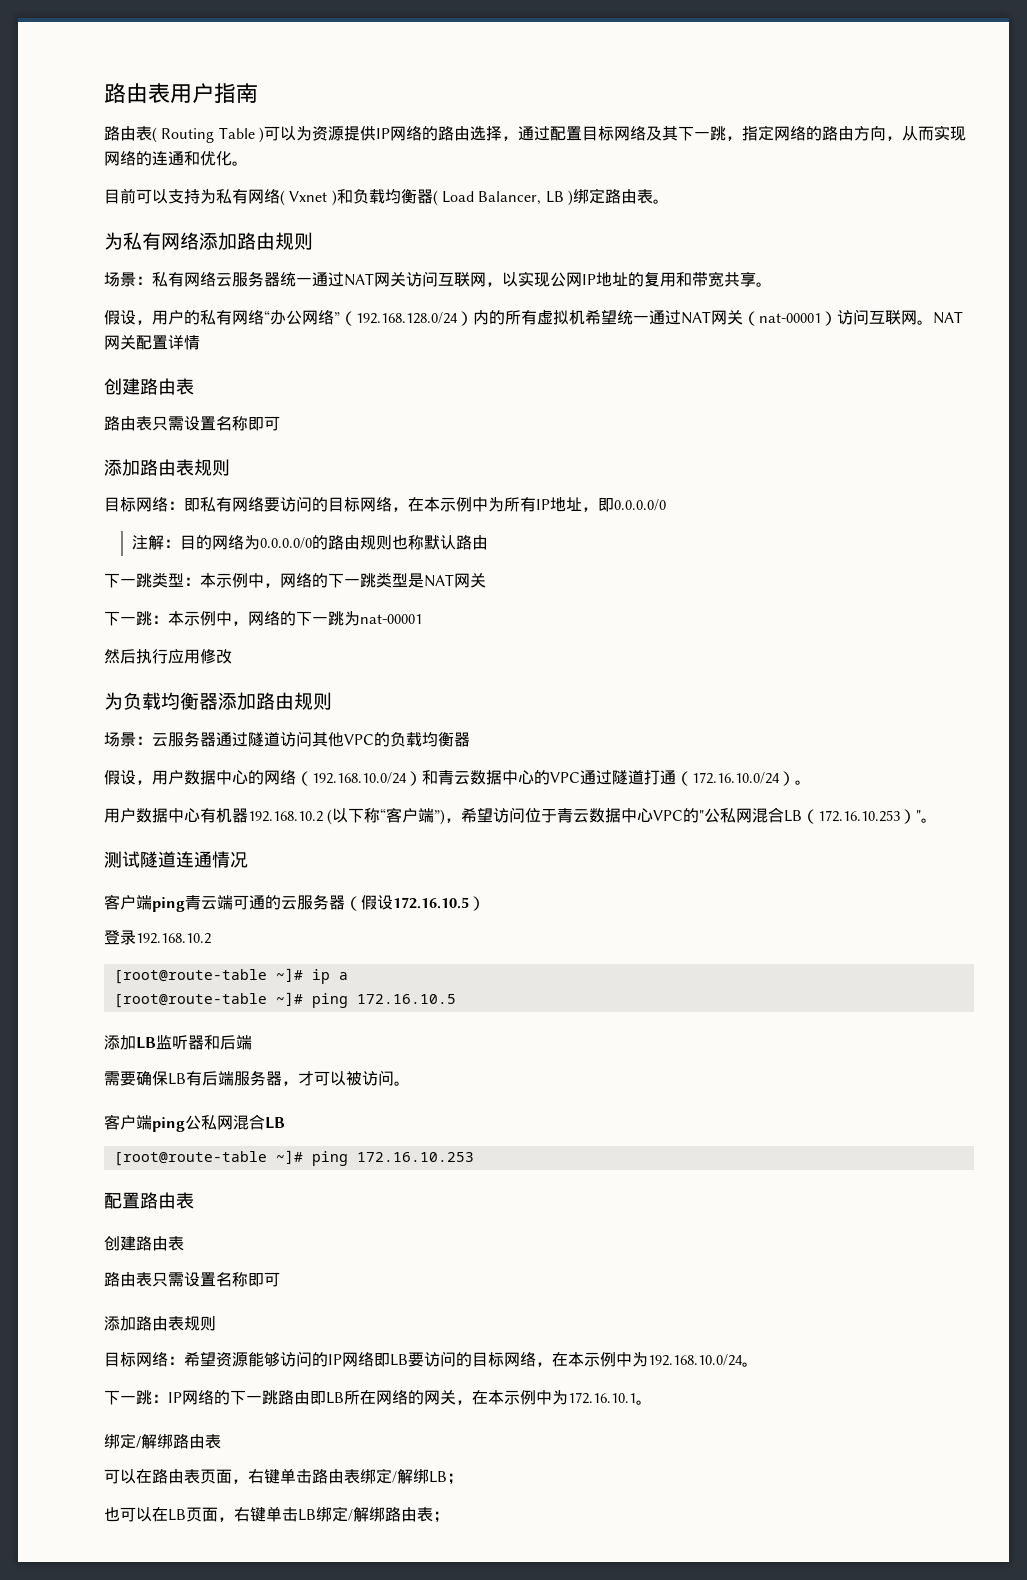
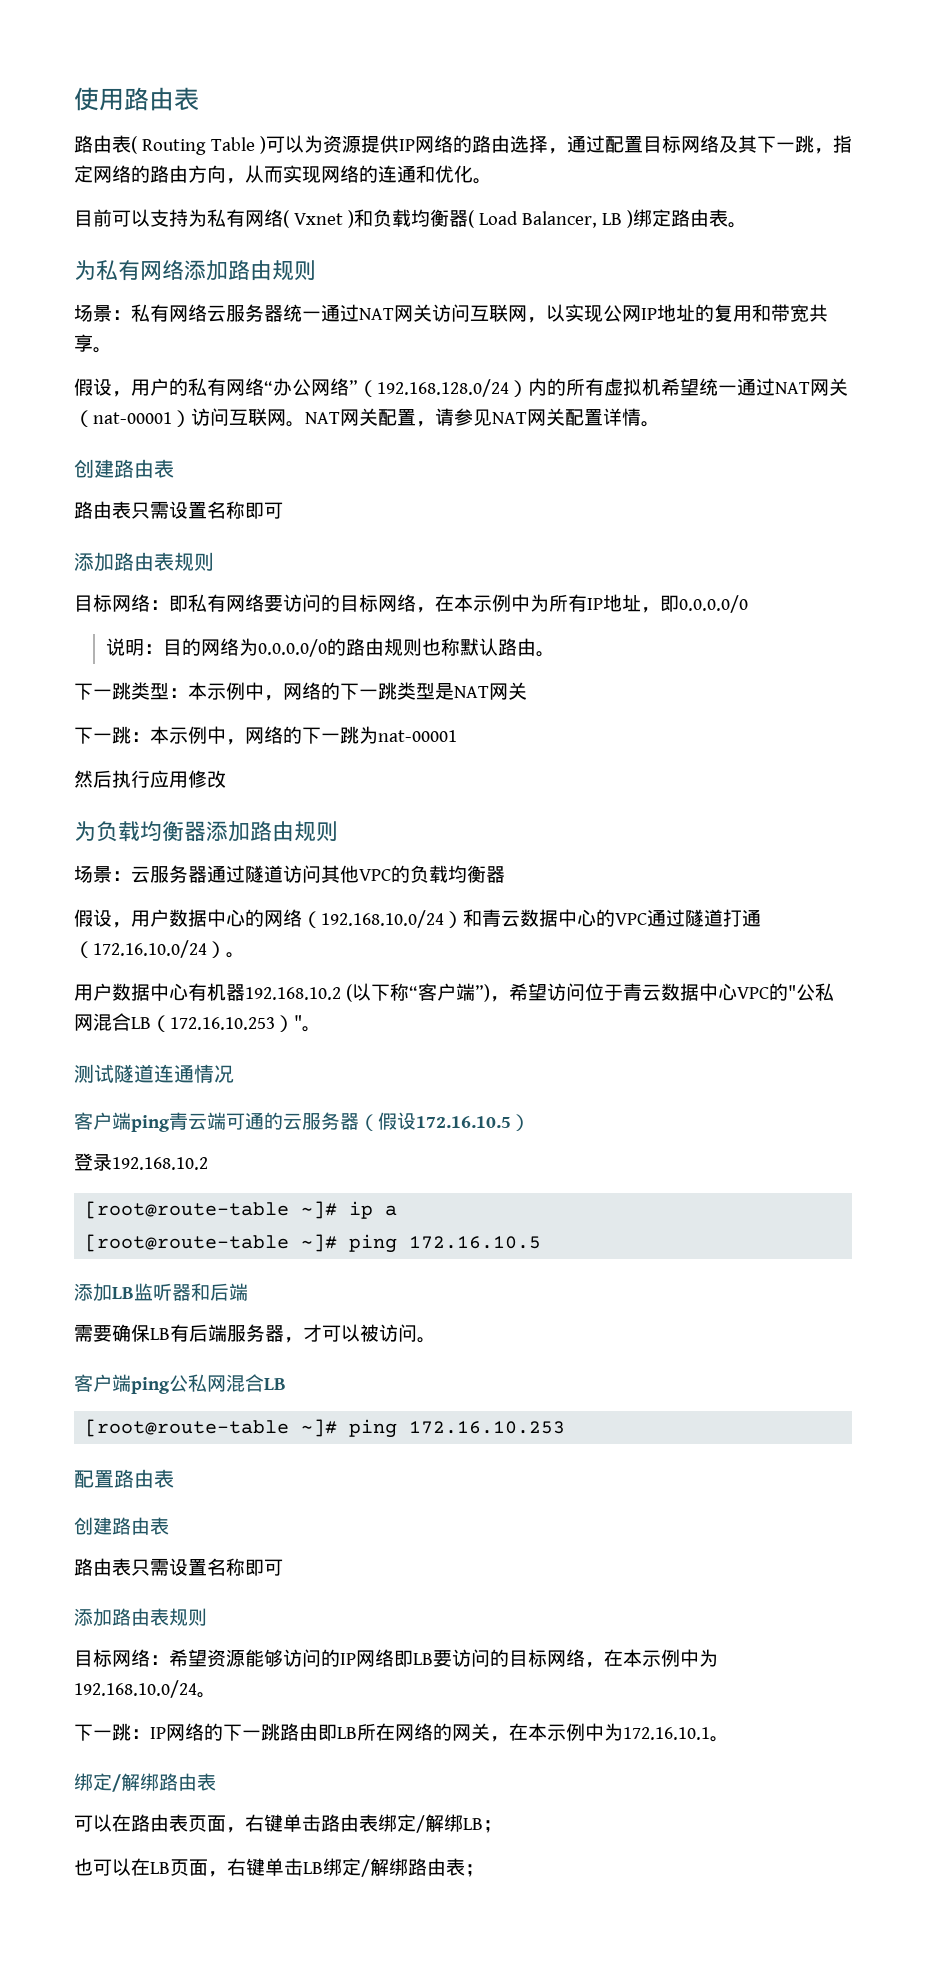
- 路由表用户指南
+ 使用路由表
- NAT网关配置详情
+ NAT网关配置，请参见NAT网关配置详情。
- 注解：目的网络为0.0.0.0/0的路由规则也称默认路由
+ 说明：目的网络为0.0.0.0/0的路由规则也称默认路由。

